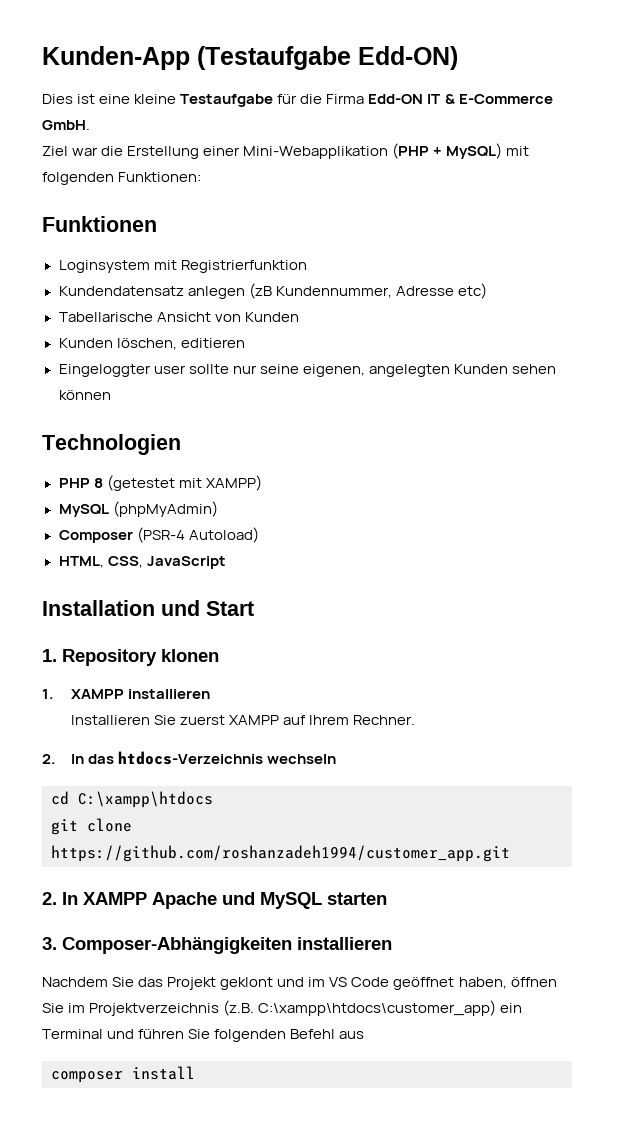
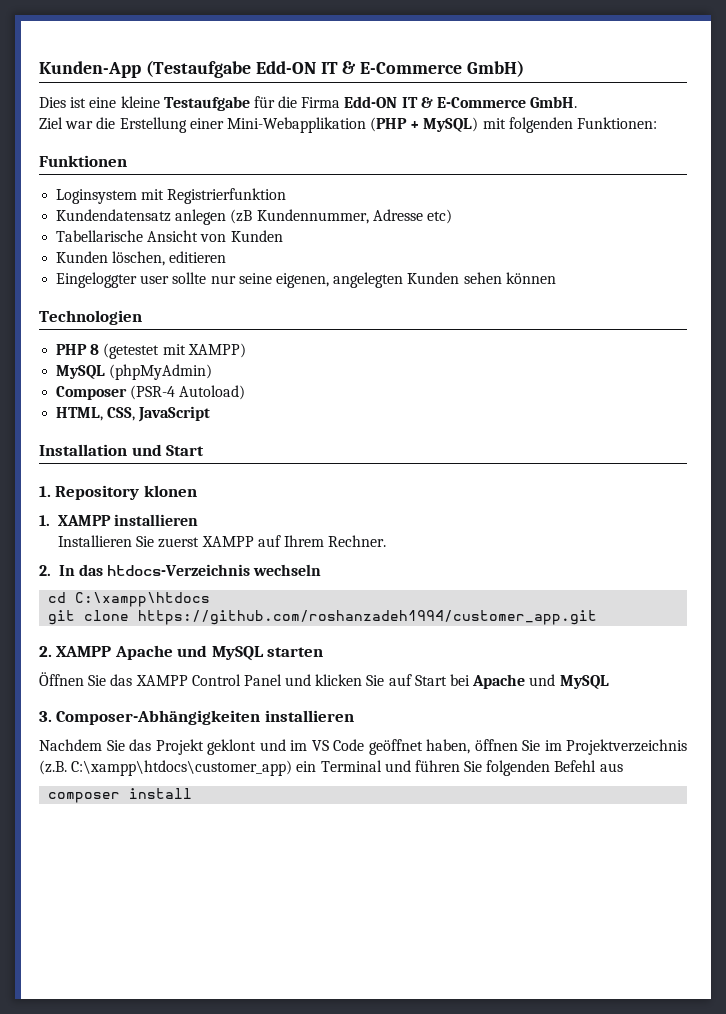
- Kunden-App (Testaufgabe Edd-ON)
+ Kunden-App (Testaufgabe Edd-ON IT & E-Commerce GmbH)
- 2. In XAMPP Apache und MySQL starten
+ 2. XAMPP Apache und MySQL starten
+ Öffnen Sie das XAMPP Control Panel und klicken Sie auf Start bei Apache und MySQL

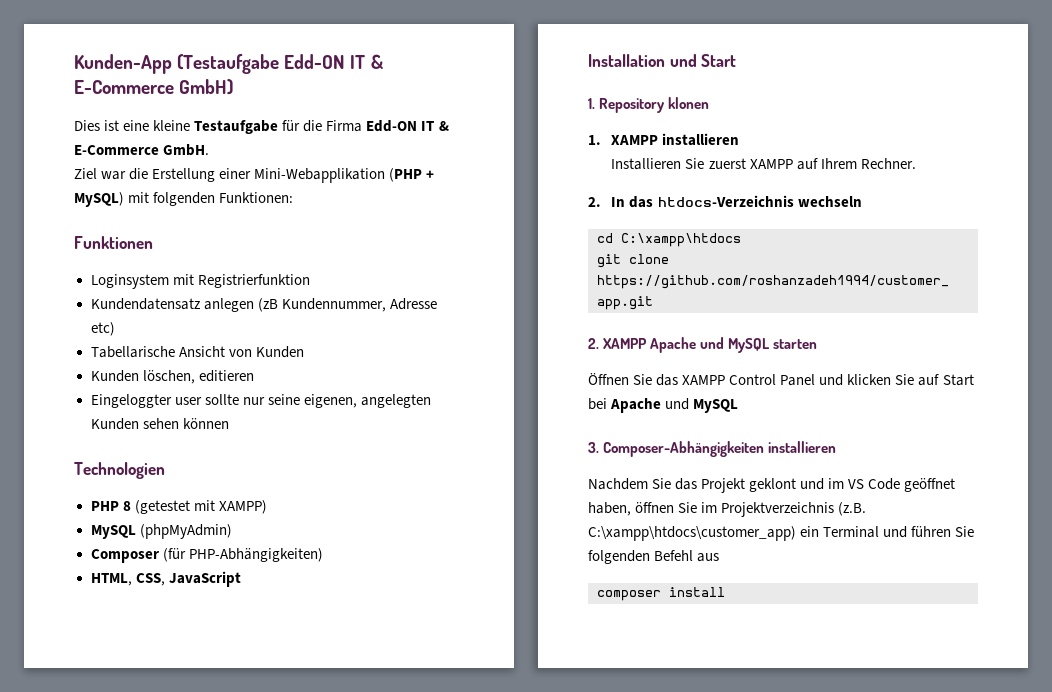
- Composer (PSR-4 Autoload)
+ Composer (für PHP-Abhängigkeiten)

